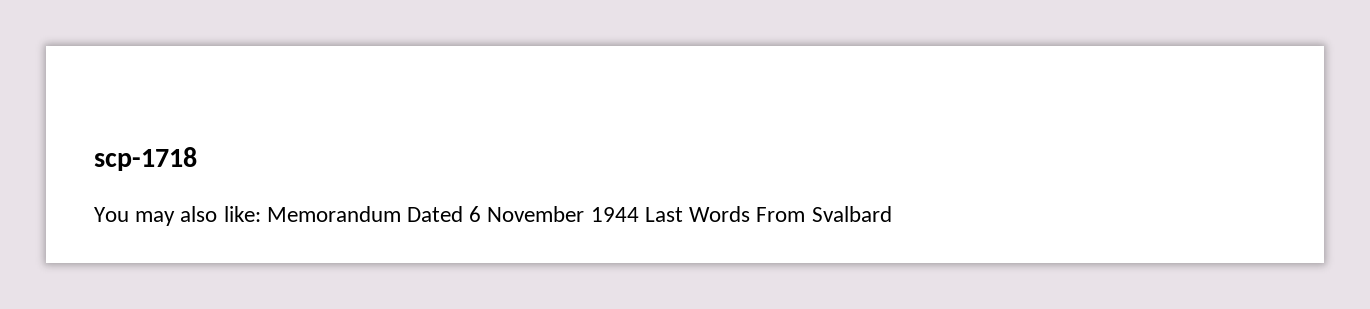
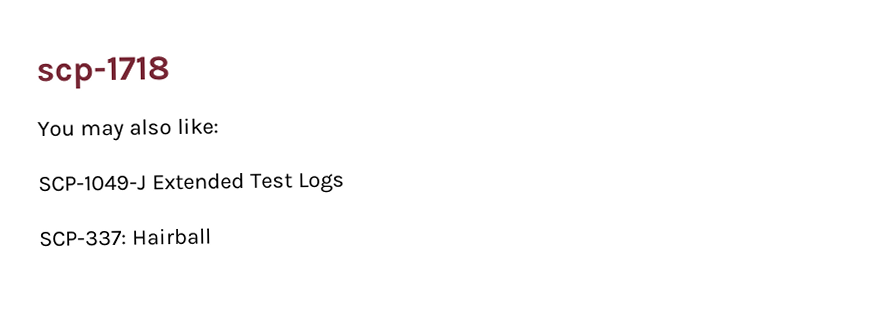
- You may also like: Memorandum Dated 6 November 1944 Last Words From Svalbard
+ You may also like:
+ SCP-1049-J Extended Test Logs
+ SCP-337: Hairball

